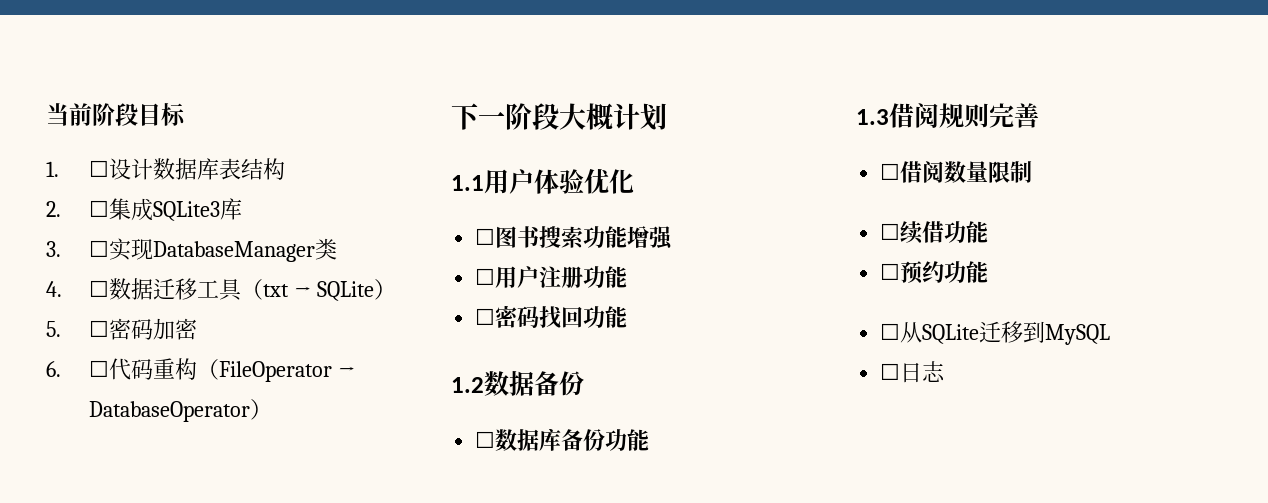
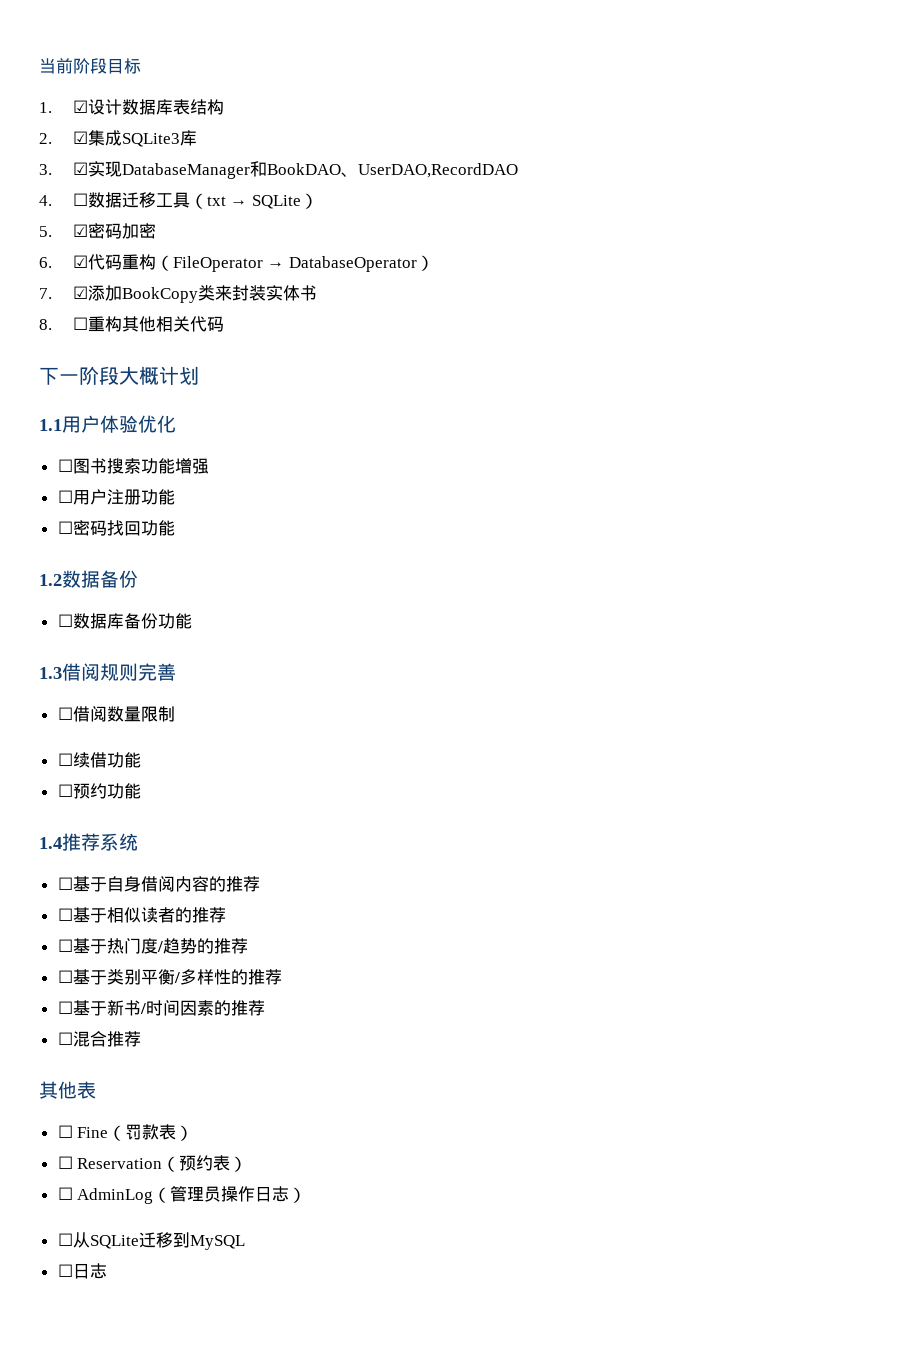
- 1. ☐设计数据库表结构
+ 1. ☑设计数据库表结构
- 2. ☐集成SQLite3库
+ 2. ☑集成SQLite3库
- 3. ☐实现DatabaseManager类
+ 3. ☑实现DatabaseManager和BookDAO、UserDAO,RecordDAO
- 5. ☐密码加密
+ 5. ☑密码加密
- 6. ☐代码重构（FileOperator → DatabaseOperator）
+ 6. ☑代码重构（FileOperator → DatabaseOperator）
+ 7. ☑添加BookCopy类来封装实体书
+ 8. ☐重构其他相关代码
+ 1.4推荐系统
+ ☐基于自身借阅内容的推荐
+ ☐基于相似读者的推荐
+ ☐基于热门度/趋势的推荐
+ ☐基于类别平衡/多样性的推荐
+ ☐基于新书/时间因素的推荐
+ ☐混合推荐
+ 其他表
+ ☐ Fine（罚款表）
+ ☐ Reservation（预约表）
+ ☐ AdminLog（管理员操作日志）

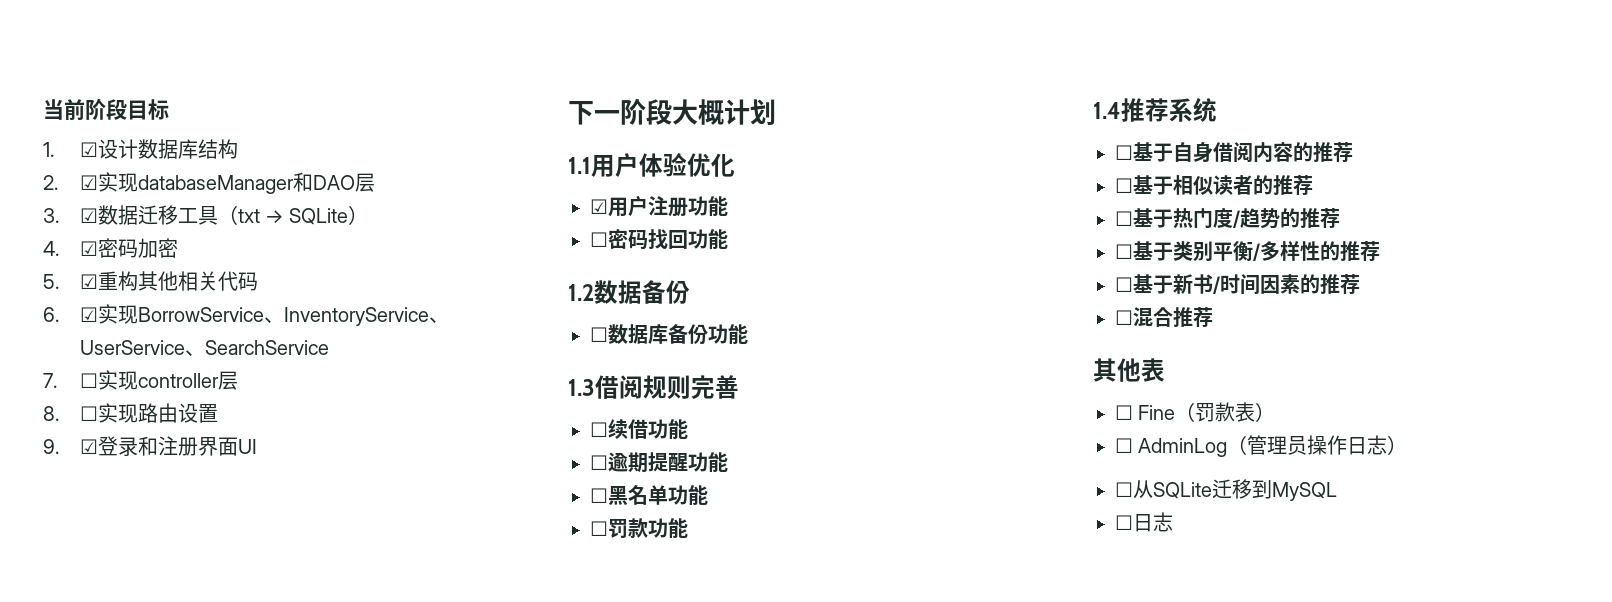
- 1. ☑设计数据库表结构
+ 1. ☑设计数据库结构
- 2. ☑集成SQLite3库
- 3. ☑实现DatabaseManager和BookDAO、UserDAO,RecordDAO
- 4. ☐数据迁移工具（txt → SQLite）
+ 2. ☑实现databaseManager和DAO层
+ 3. ☑数据迁移工具（txt → SQLite）
- 5. ☑密码加密
+ 4. ☑密码加密
- 6. ☑代码重构（FileOperator → DatabaseOperator）
- 7. ☑添加BookCopy类来封装实体书
- 8. ☐重构其他相关代码
+ 5. ☑重构其他相关代码
+ 6. ☑实现BorrowService、InventoryService、UserService、SearchService
+ 7. ☐实现controller层
+ 8. ☐实现路由设置
+ 9. ☑登录和注册界面UI
- ☐图书搜索功能增强
- ☐用户注册功能
+ ☑用户注册功能
- ☐借阅数量限制
- ☐预约功能
+ ☐逾期提醒功能
+ ☐黑名单功能
+ ☐罚款功能
- ☐ Reservation（预约表）

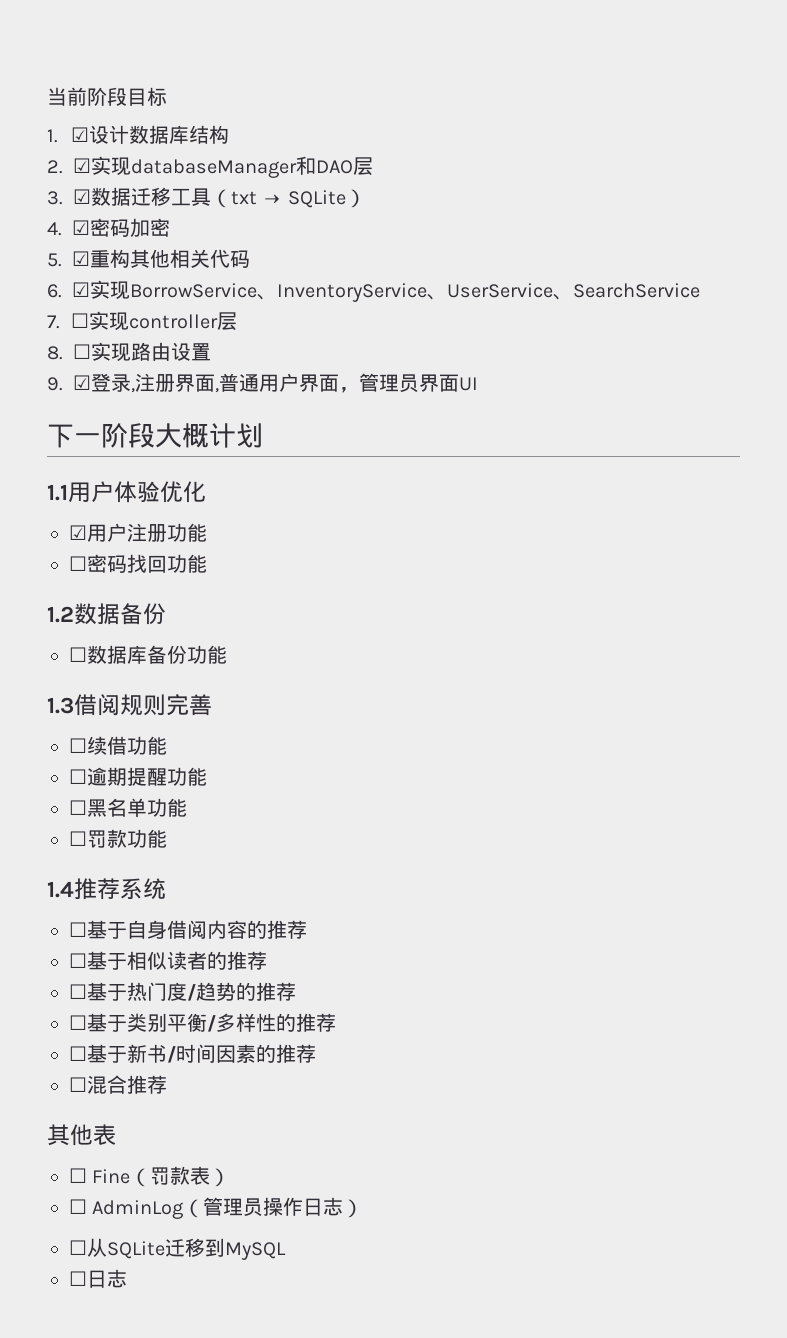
- 9. ☑登录和注册界面UI
+ 9. ☑登录,注册界面,普通用户界面，管理员界面UI

